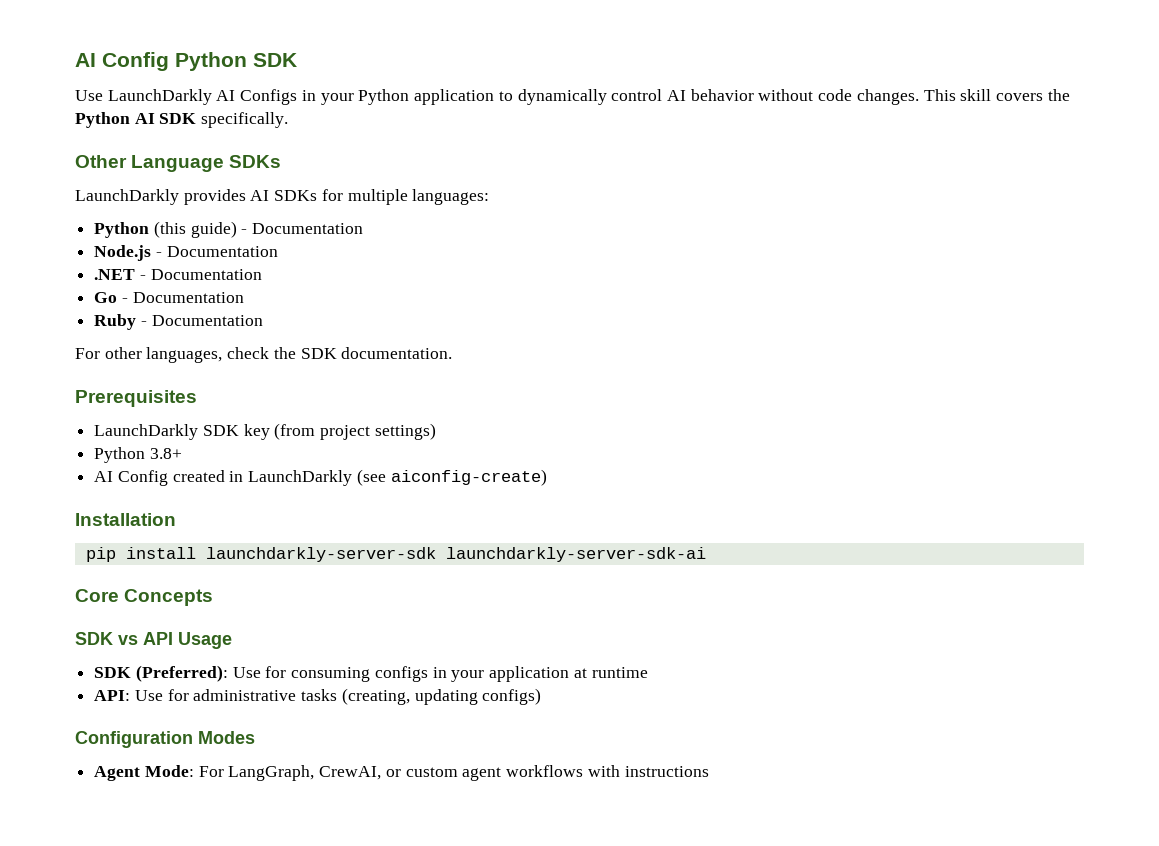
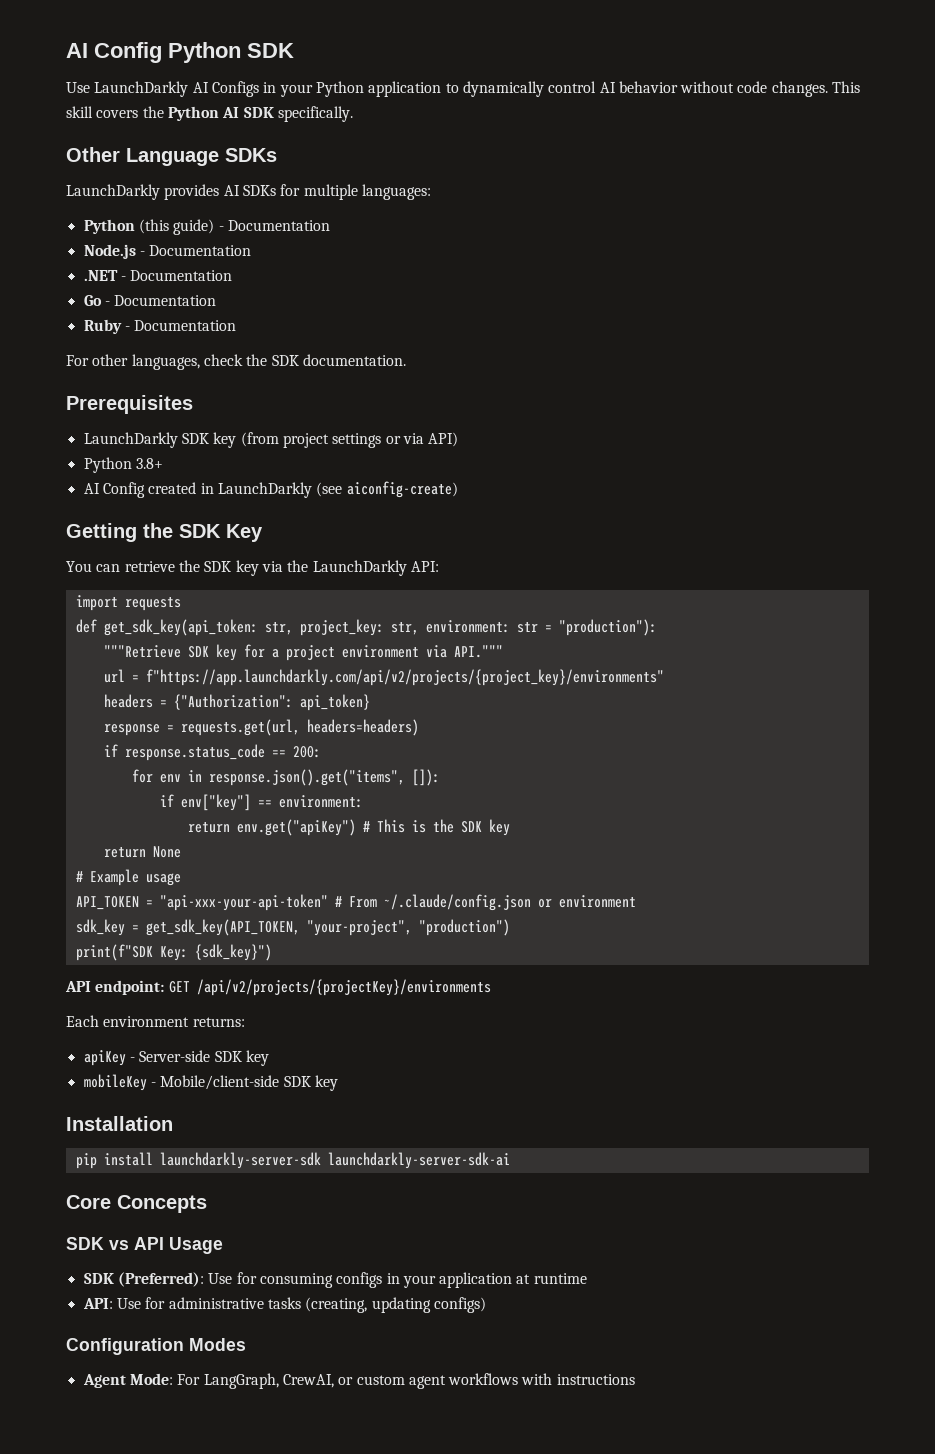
- LaunchDarkly SDK key (from project settings)
+ LaunchDarkly SDK key (from project settings or via API)
+ Getting the SDK Key
+ You can retrieve the SDK key via the LaunchDarkly API:
+ import requests
+ def get_sdk_key(api_token: str, project_key: str, environment: str = "production"):
+ """Retrieve SDK key for a project environment via API."""
+ url = f"https://app.launchdarkly.com/api/v2/projects/{project_key}/environments"
+ headers = {"Authorization": api_token}
+ response = requests.get(url, headers=headers)
+ if response.status_code == 200:
+ for env in response.json().get("items", []):
+ if env["key"] == environment:
+ return env.get("apiKey") # This is the SDK key
+ return None
+ # Example usage
+ API_TOKEN = "api-xxx-your-api-token" # From ~/.claude/config.json or environment
+ sdk_key = get_sdk_key(API_TOKEN, "your-project", "production")
+ print(f"SDK Key: {sdk_key}")
+ API endpoint: GET /api/v2/projects/{projectKey}/environments
+ Each environment returns:
+ apiKey - Server-side SDK key
+ mobileKey - Mobile/client-side SDK key

